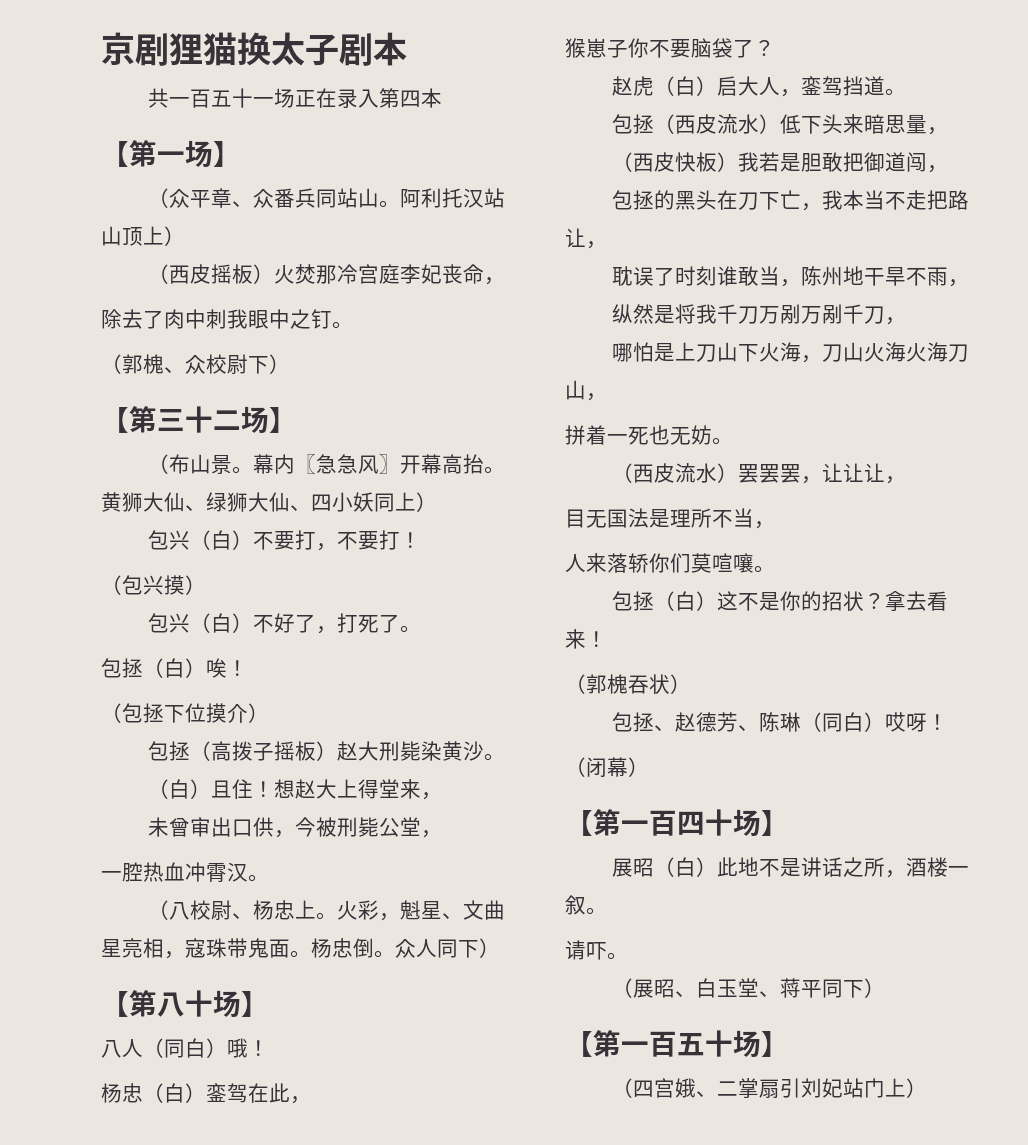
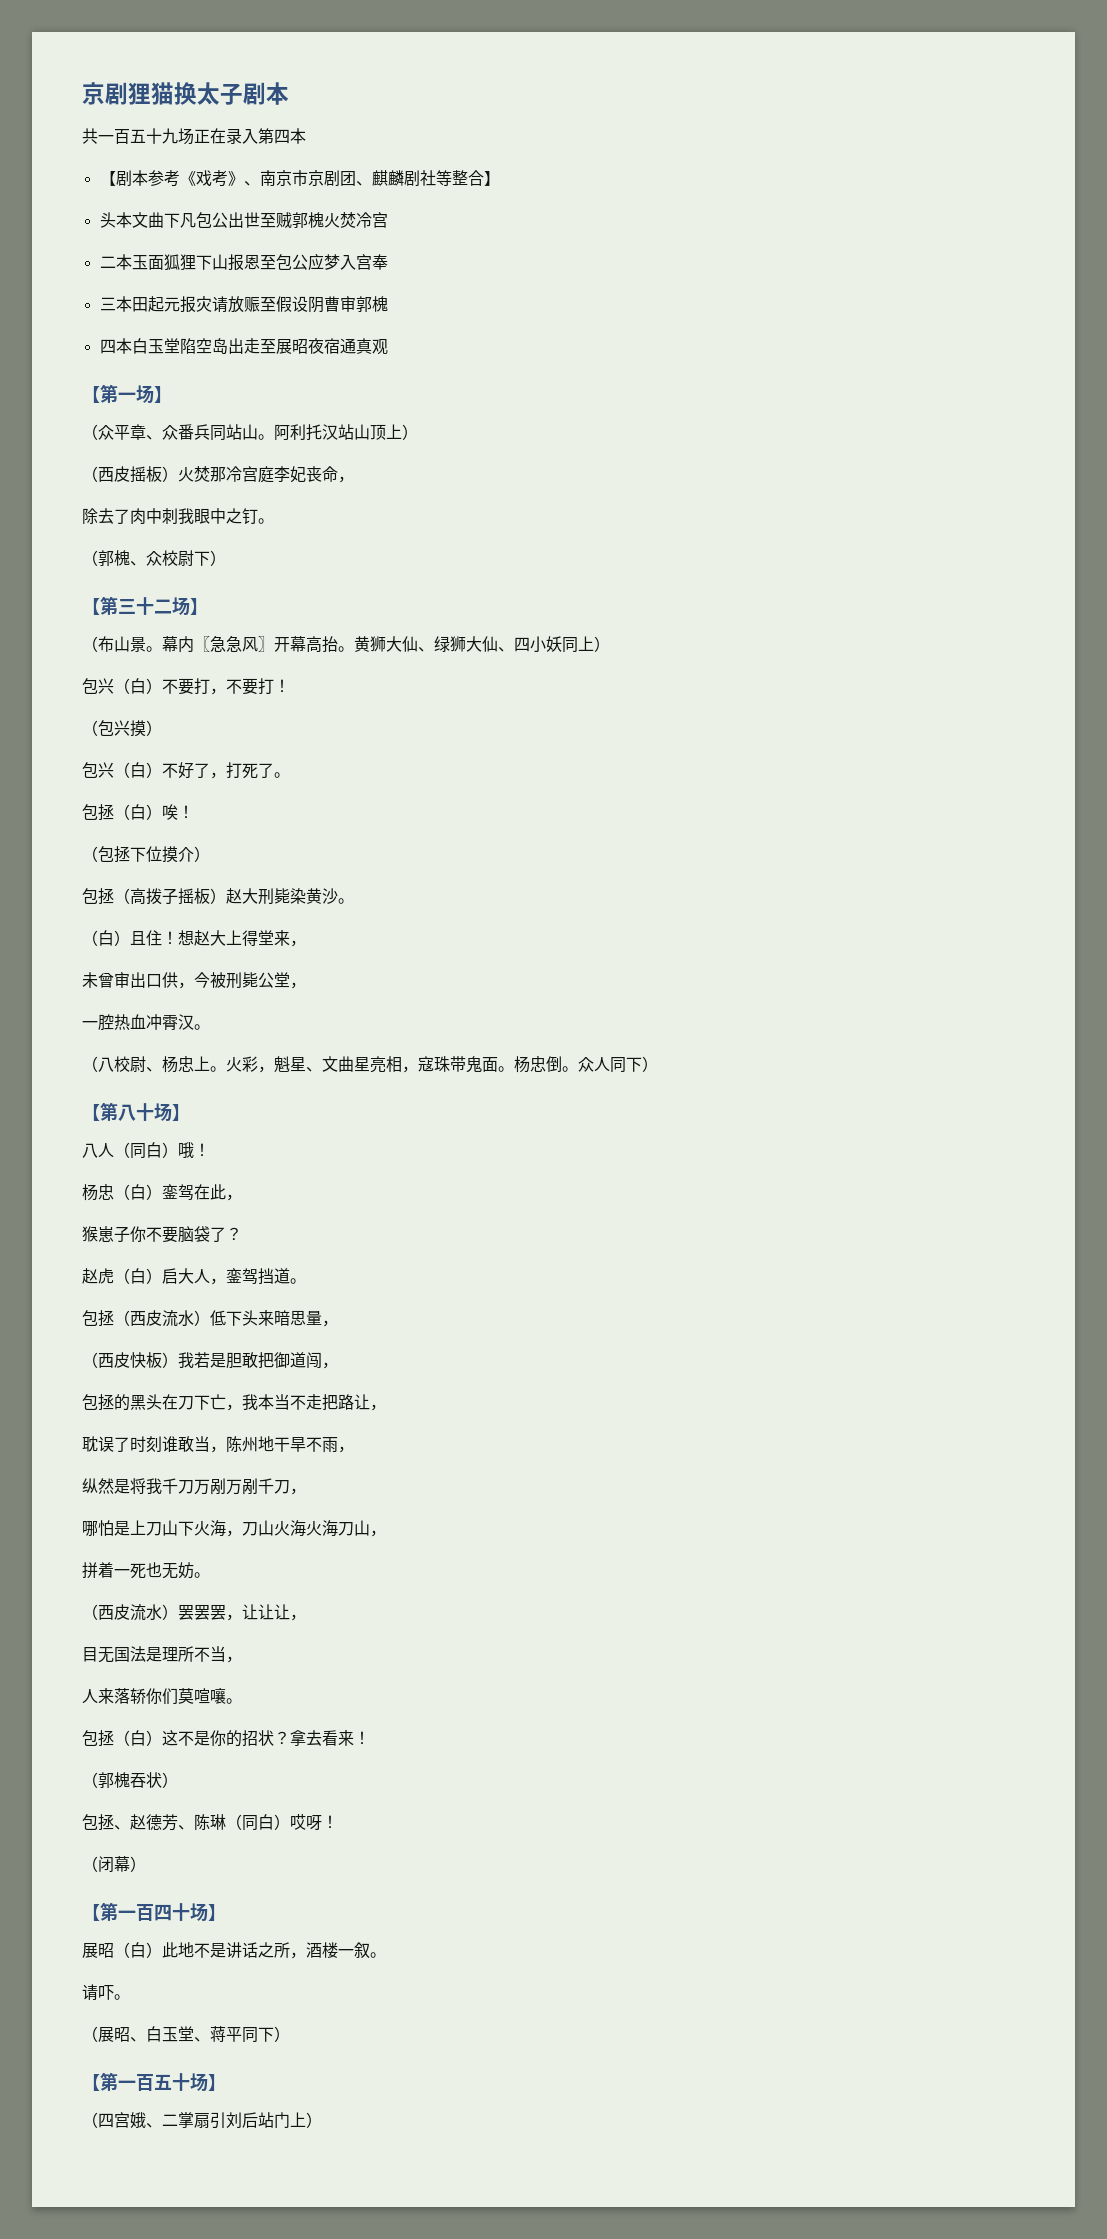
- 共一百五十一场正在录入第四本
+ 共一百五十九场正在录入第四本
+ 【剧本参考《戏考》、南京市京剧团、麒麟剧社等整合】
+ 头本文曲下凡包公出世至贼郭槐火焚冷宫
+ 二本玉面狐狸下山报恩至包公应梦入宫奉
+ 三本田起元报灾请放赈至假设阴曹审郭槐
+ 四本白玉堂陷空岛出走至展昭夜宿通真观
- （四宫娥、二掌扇引刘妃站门上）
+ （四宫娥、二掌扇引刘后站门上）

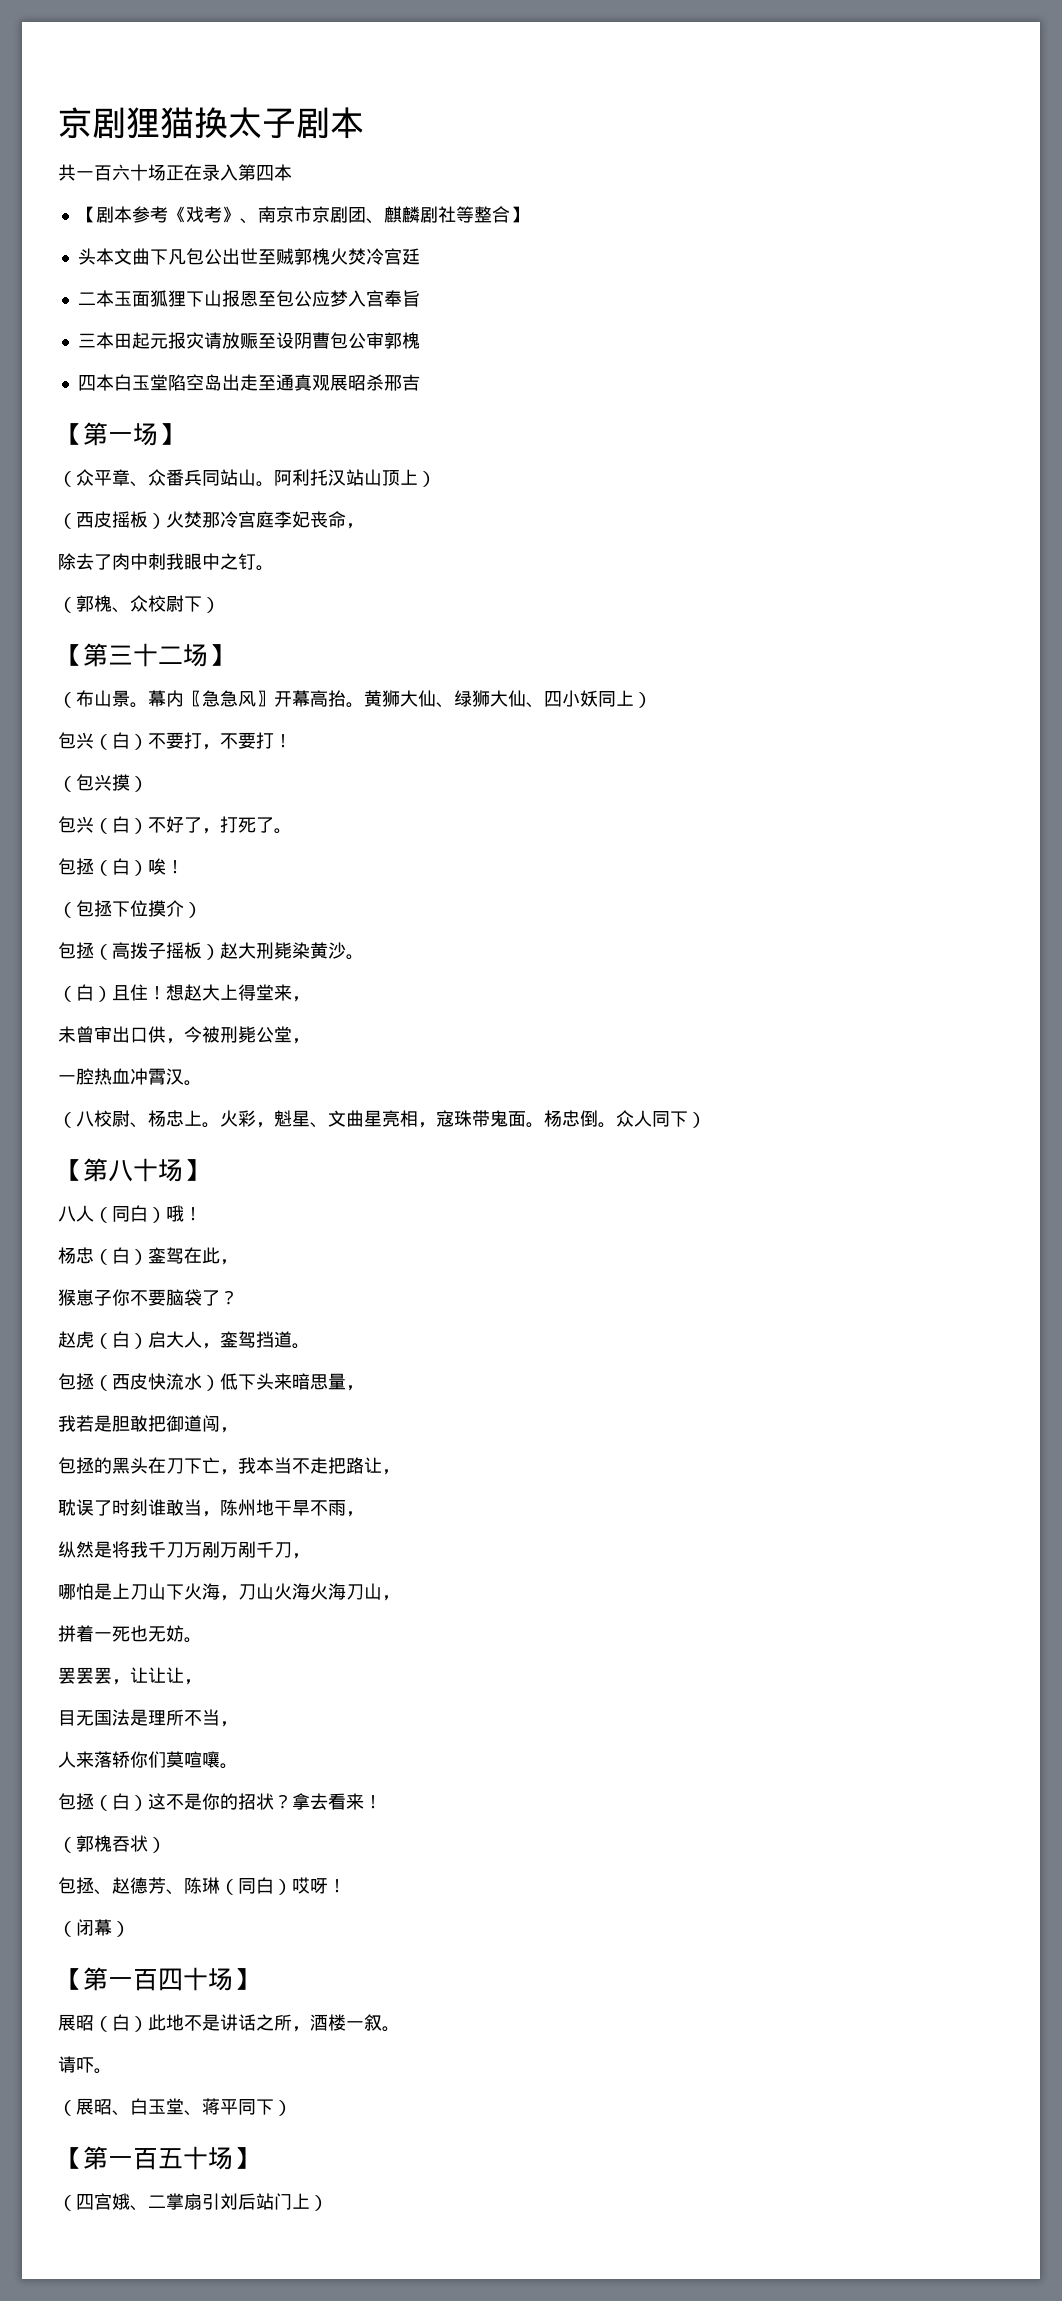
- 共一百五十九场正在录入第四本
+ 共一百六十场正在录入第四本
- 头本文曲下凡包公出世至贼郭槐火焚冷宫
+ 头本文曲下凡包公出世至贼郭槐火焚冷宫廷
- 二本玉面狐狸下山报恩至包公应梦入宫奉
+ 二本玉面狐狸下山报恩至包公应梦入宫奉旨
- 三本田起元报灾请放赈至假设阴曹审郭槐
+ 三本田起元报灾请放赈至设阴曹包公审郭槐
- 四本白玉堂陷空岛出走至展昭夜宿通真观
+ 四本白玉堂陷空岛出走至通真观展昭杀邢吉
- 包拯（西皮流水）低下头来暗思量，
+ 包拯（西皮快流水）低下头来暗思量，
- （西皮快板）我若是胆敢把御道闯，
+ 我若是胆敢把御道闯，
- （西皮流水）罢罢罢，让让让，
+ 罢罢罢，让让让，

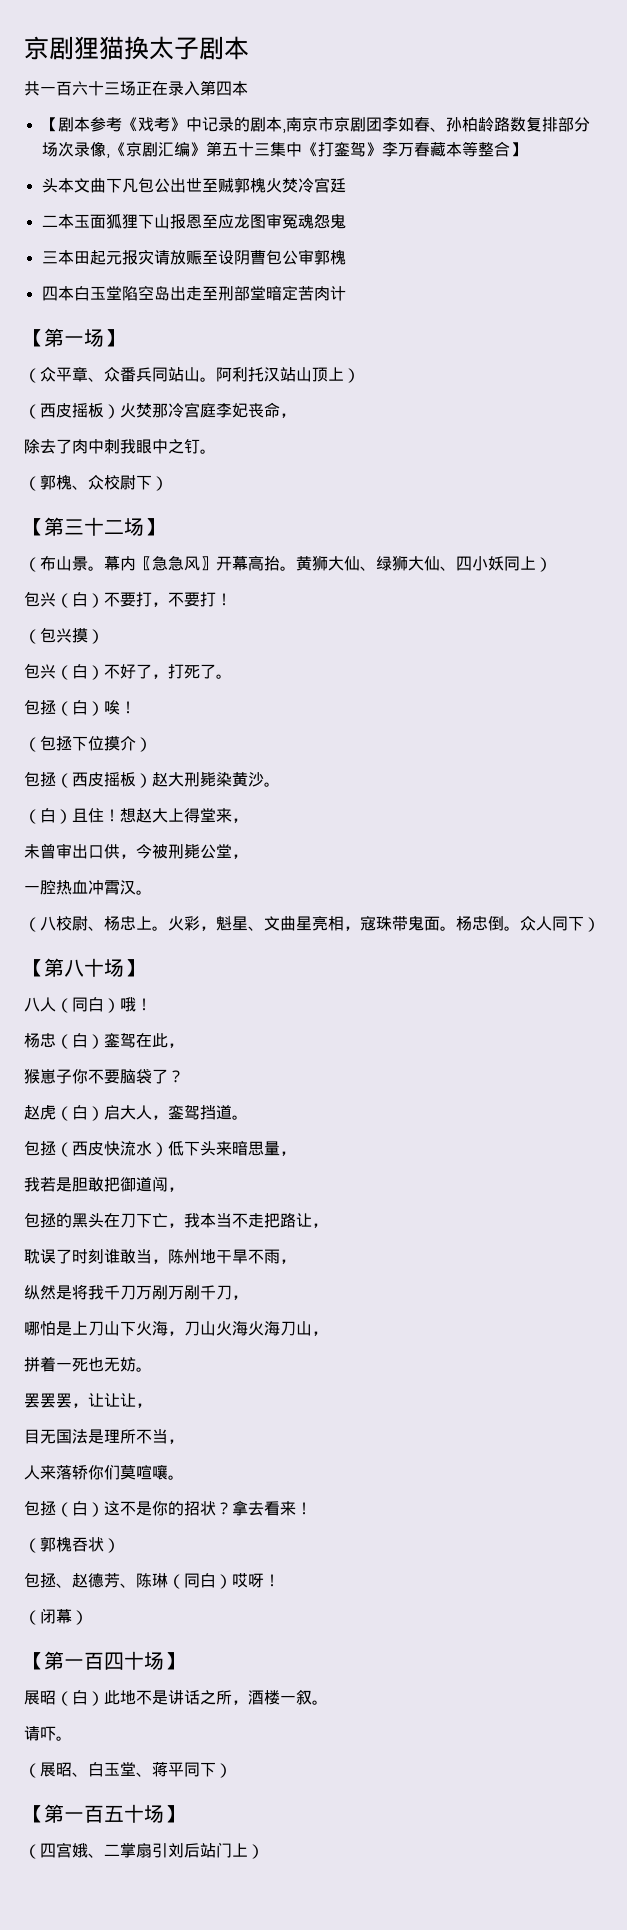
- 共一百六十场正在录入第四本
+ 共一百六十三场正在录入第四本
- 【剧本参考《戏考》、南京市京剧团、麒麟剧社等整合】
+ 【剧本参考《戏考》中记录的剧本,南京市京剧团李如春、孙柏龄路数复排部分场次录像,《京剧汇编》第五十三集中《打銮驾》李万春藏本等整合】
- 二本玉面狐狸下山报恩至包公应梦入宫奉旨
+ 二本玉面狐狸下山报恩至应龙图审冤魂怨鬼
- 四本白玉堂陷空岛出走至通真观展昭杀邢吉
+ 四本白玉堂陷空岛出走至刑部堂暗定苦肉计
- 包拯（高拨子摇板）赵大刑毙染黄沙。
+ 包拯（西皮摇板）赵大刑毙染黄沙。

